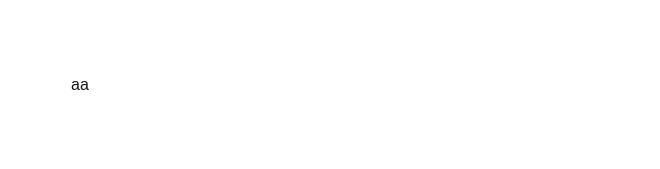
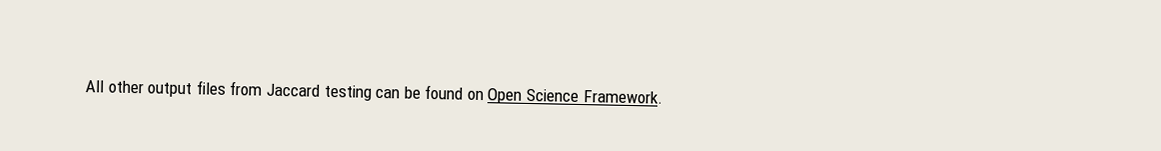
- aa
+ All other output files from Jaccard testing can be found on Open Science Framework.

